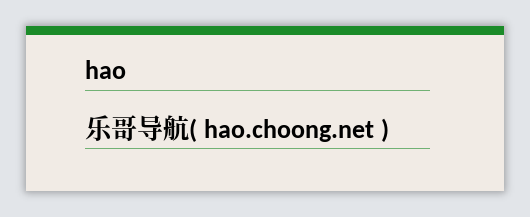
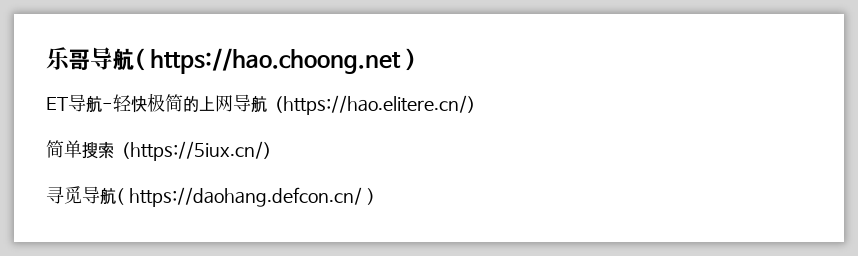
- hao
- 乐哥导航( hao.choong.net )
+ 乐哥导航( https://hao.choong.net )
+ ET导航-轻快极简的上网导航（https://hao.elitere.cn/）
+ 简单搜索（https://5iux.cn/）
+ 寻觅导航( https://daohang.defcon.cn/ )

